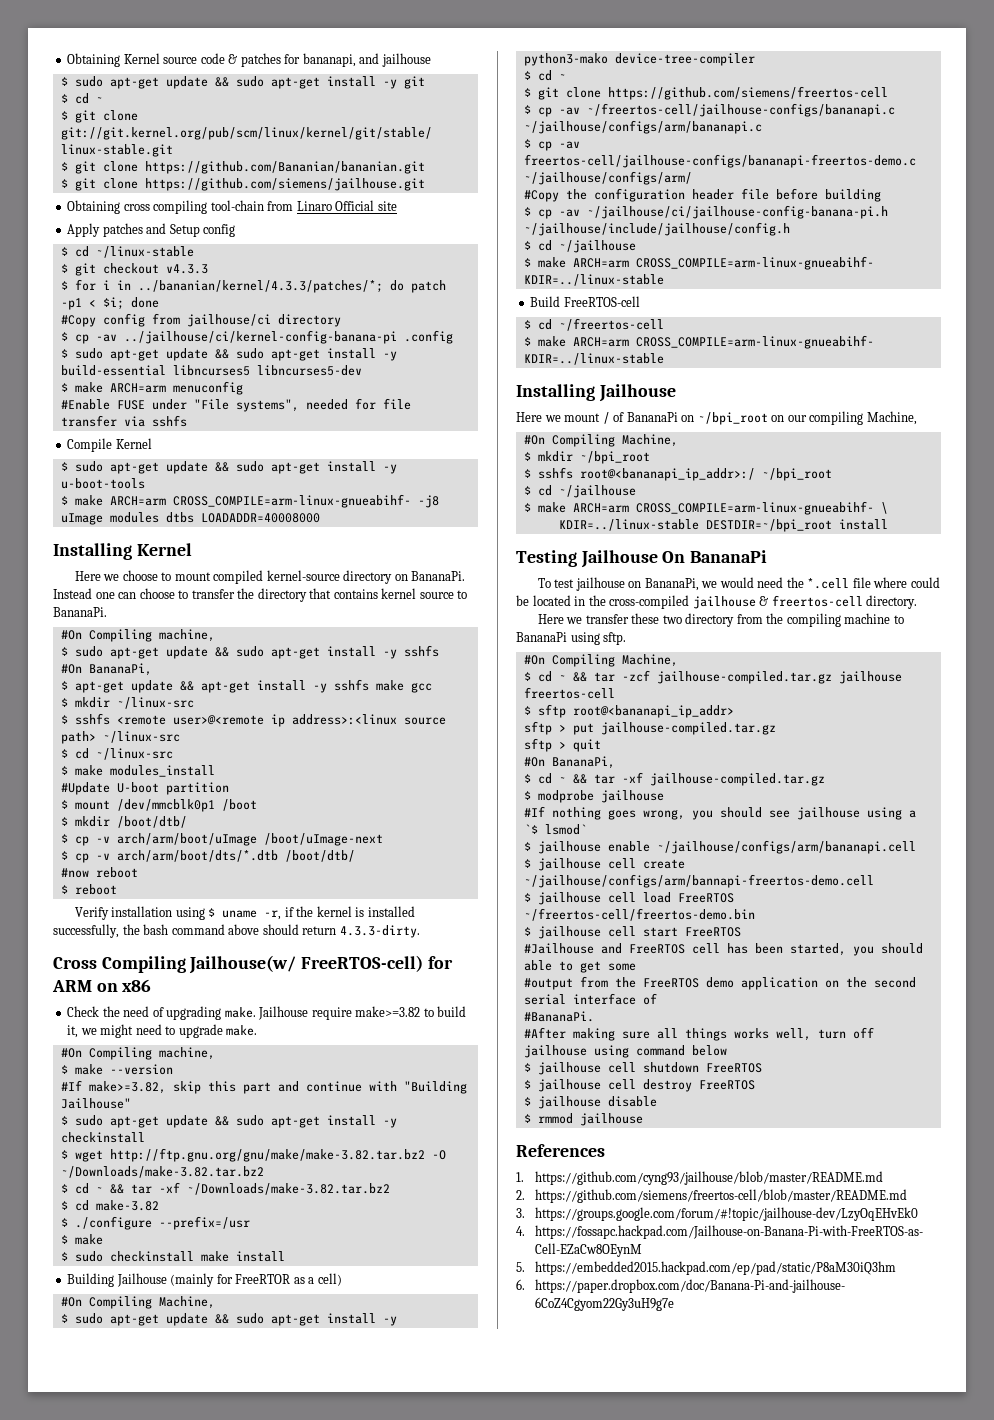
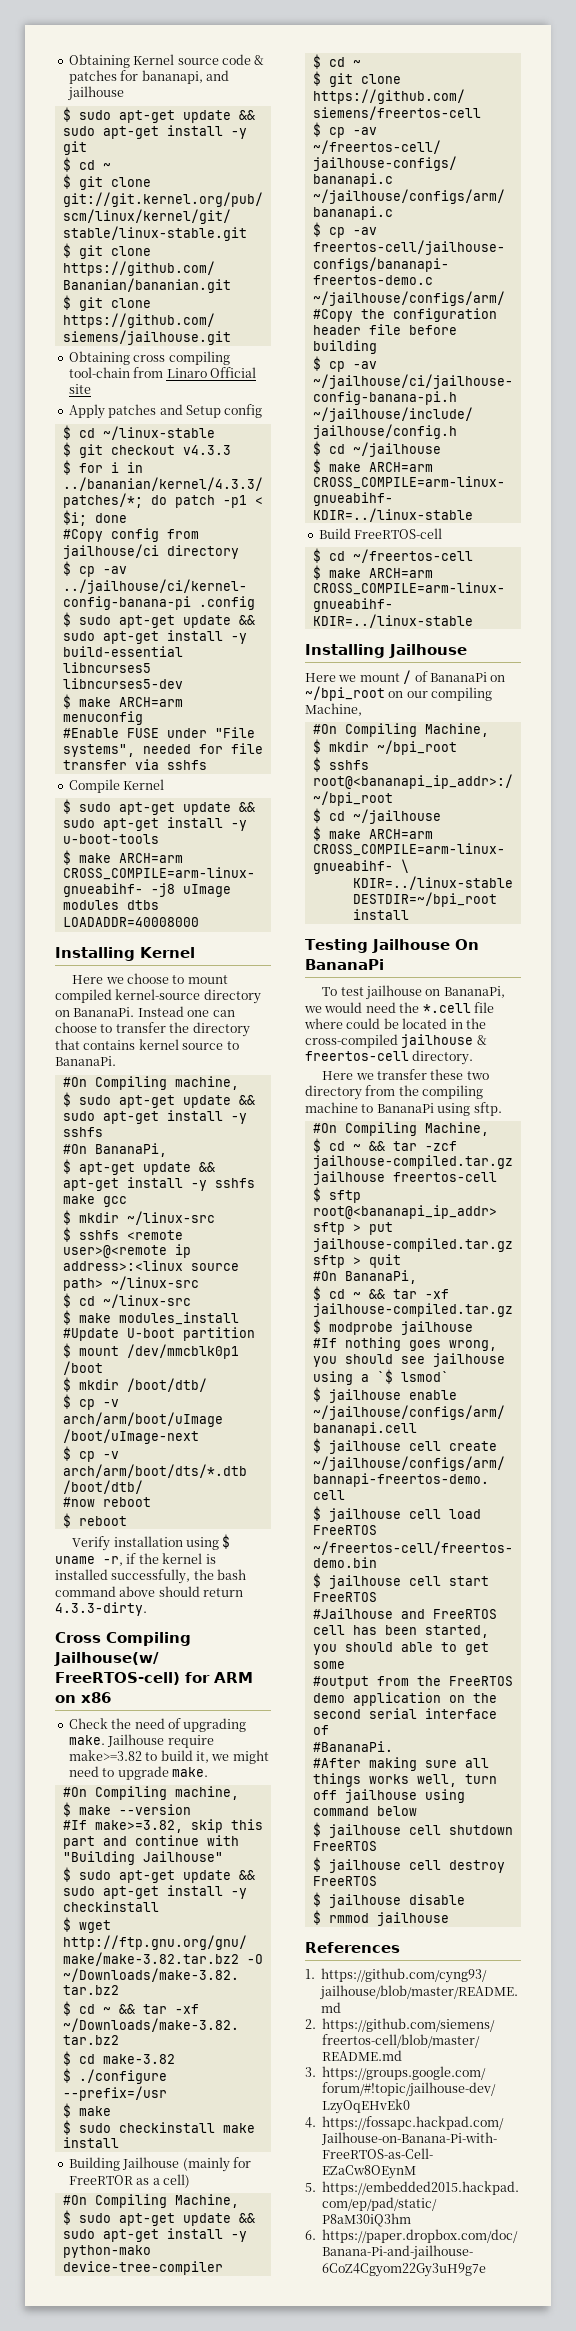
- $ sudo apt-get update && sudo apt-get install -y python3-mako device-tree-compiler
+ $ sudo apt-get update && sudo apt-get install -y python-mako device-tree-compiler

